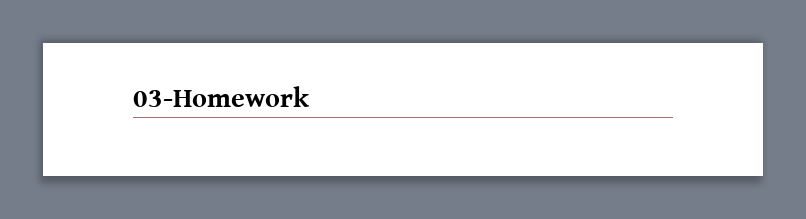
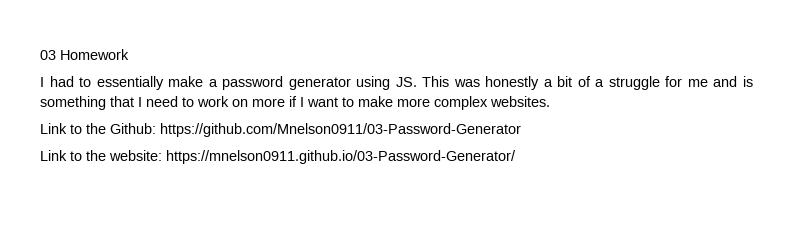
- 03-Homework
+ 03 Homework
+ I had to essentially make a password generator using JS. This was honestly a bit of a struggle for me and is something that I need to work on more if I want to make more complex websites.
+ Link to the Github: https://github.com/Mnelson0911/03-Password-Generator
+ Link to the website: https://mnelson0911.github.io/03-Password-Generator/

